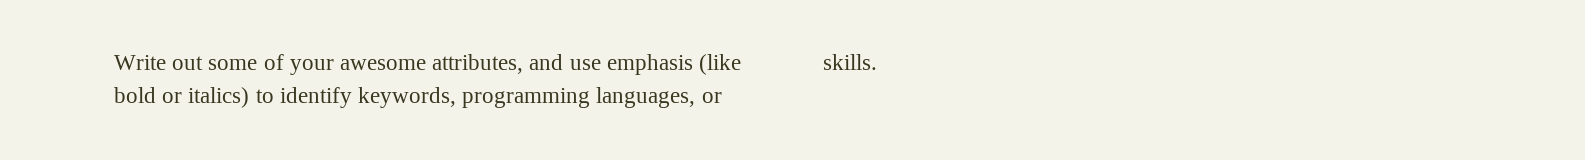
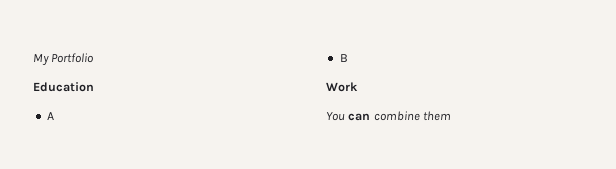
- Write out some of your awesome attributes, and use emphasis (like bold or italics) to identify keywords, programming languages, or skills.
+ My Portfolio
+ Education
+ A
+ B
+ Work
+ You can combine them

